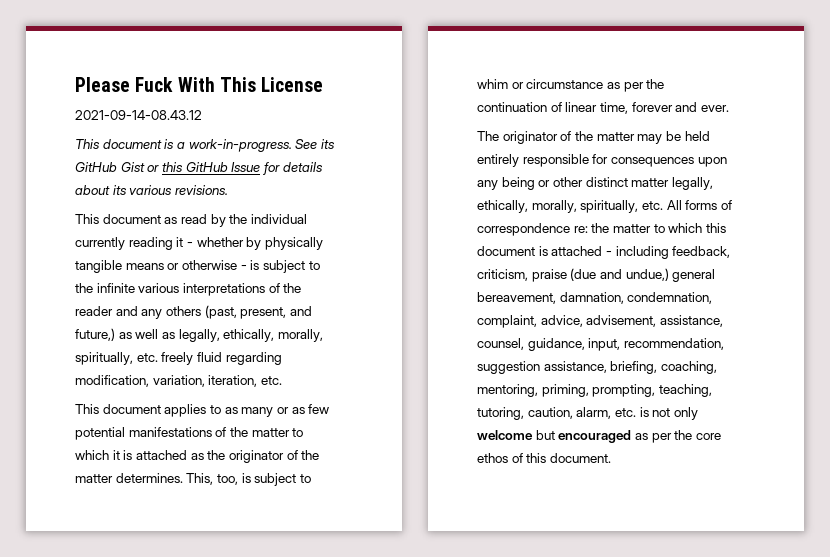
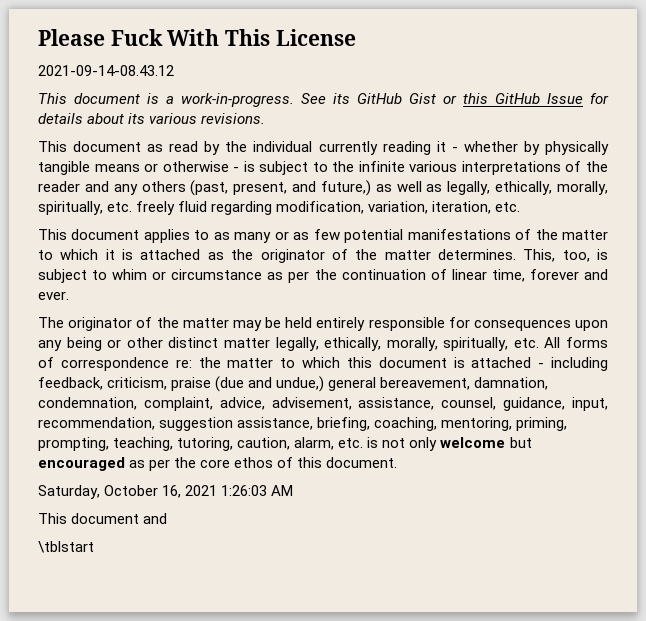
+ Saturday, October 16, 2021 1:26:03 AM
+ This document and
+ \tblstart

